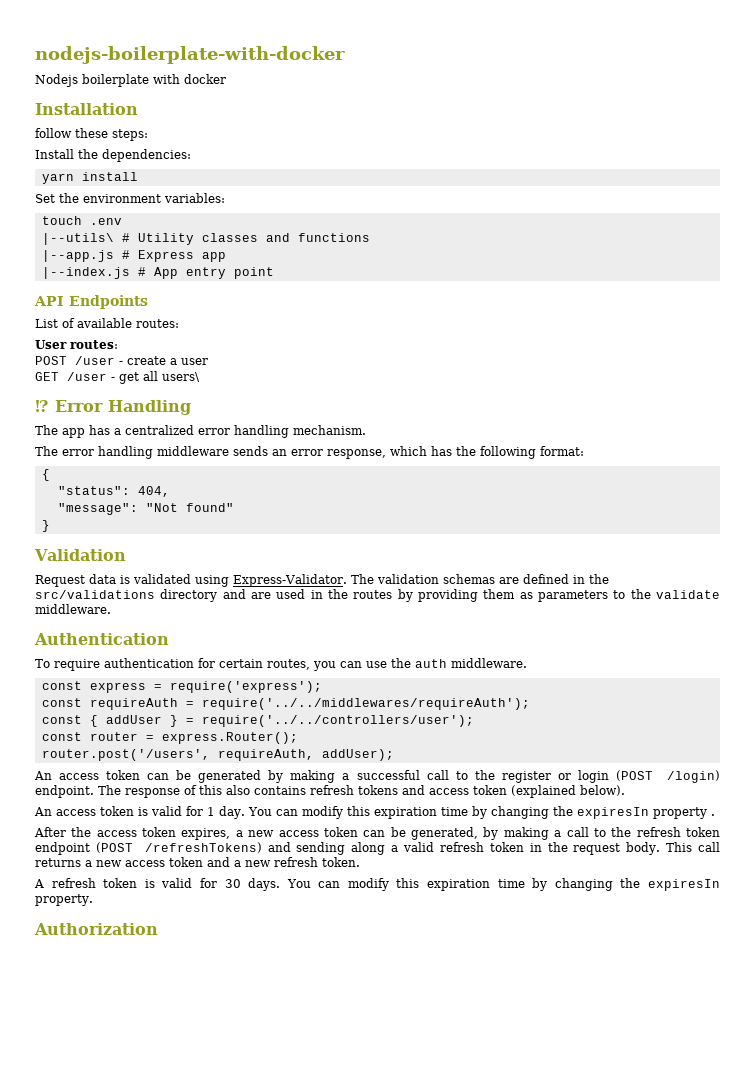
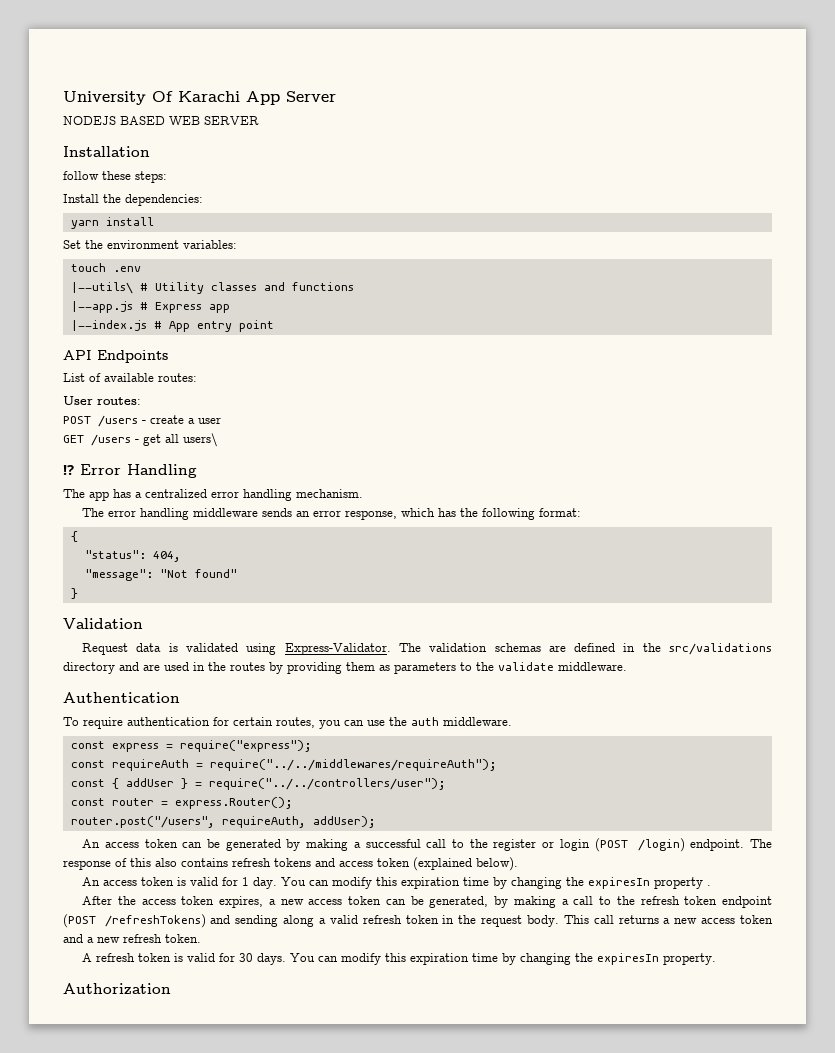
- nodejs-boilerplate-with-docker
- Nodejs boilerplate with docker
+ University Of Karachi App Server
+ NODEJS BASED WEB SERVER
- POST /user - create a user
+ POST /users - create a user
- GET /user - get all users\
+ GET /users - get all users\
- const express = require('express');
+ const express = require("express");
- const requireAuth = require('../../middlewares/requireAuth');
+ const requireAuth = require("../../middlewares/requireAuth");
- const { addUser } = require('../../controllers/user');
+ const { addUser } = require("../../controllers/user");
- router.post('/users', requireAuth, addUser);
+ router.post("/users", requireAuth, addUser);

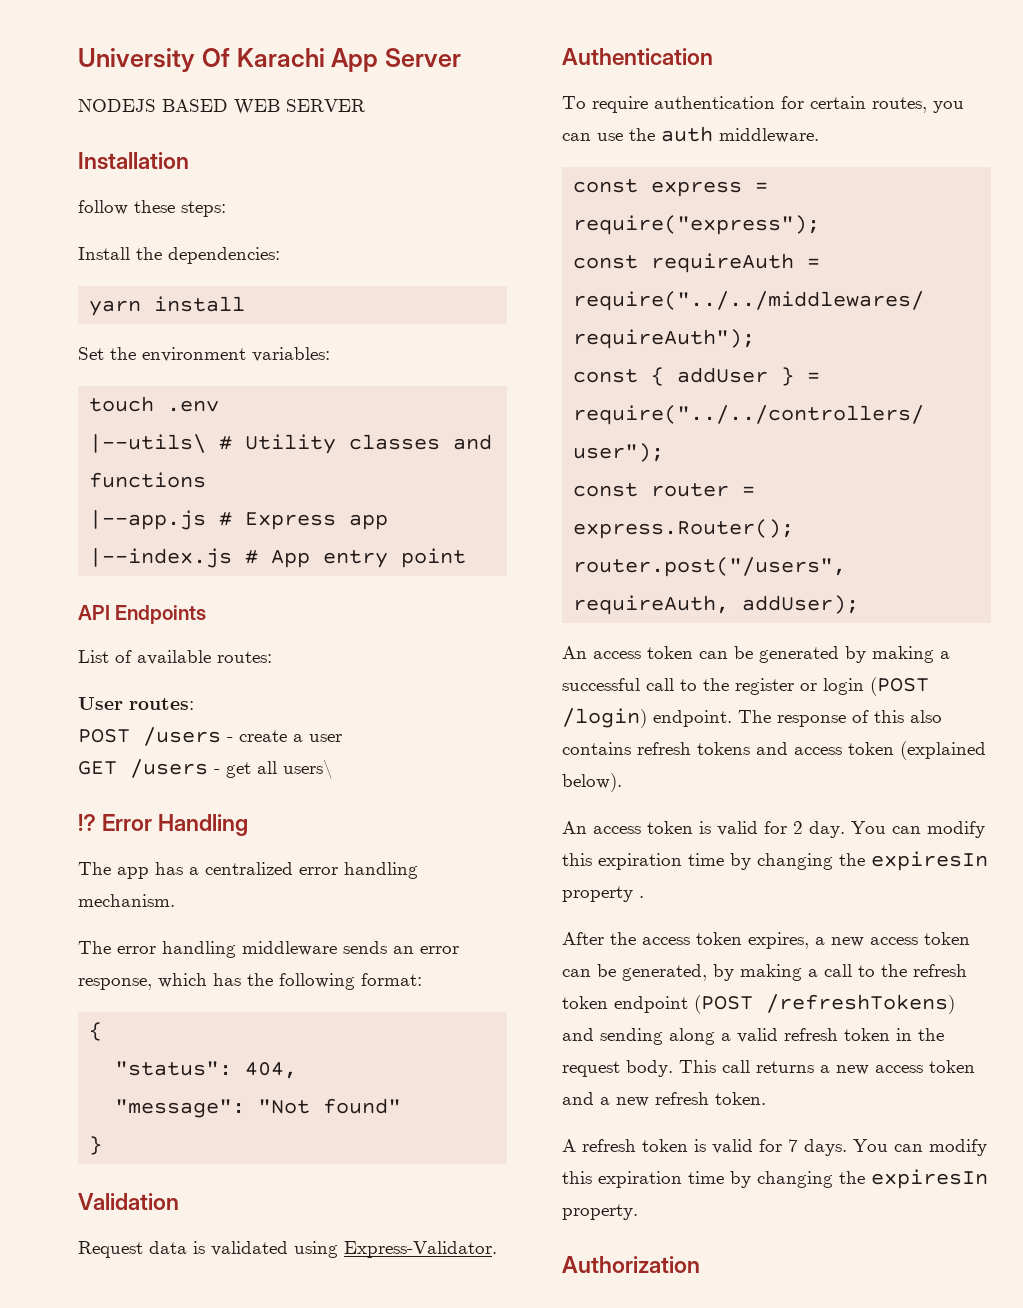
- The validation schemas are defined in the src/validations directory and are used in the routes by providing them as parameters to the validate middleware.
- An access token is valid for 1 day.
+ An access token is valid for 2 day.
- A refresh token is valid for 30 days.
+ A refresh token is valid for 7 days.

